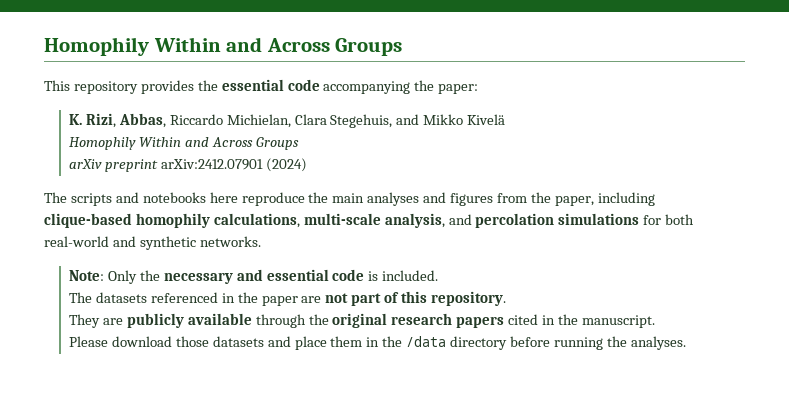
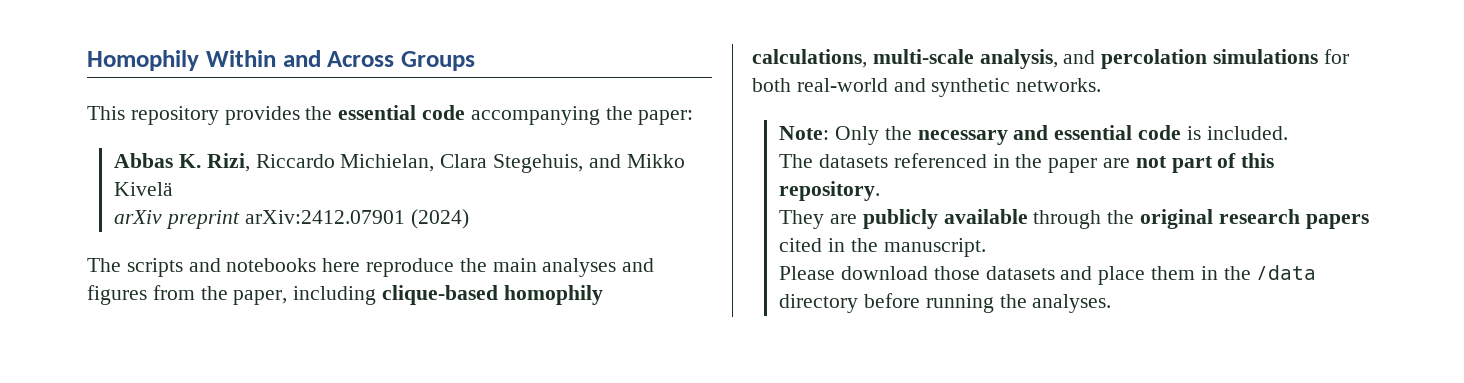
- K. Rizi, Abbas, Riccardo Michielan, Clara Stegehuis, and Mikko Kivelä
- Homophily Within and Across Groups
+ Abbas K. Rizi, Riccardo Michielan, Clara Stegehuis, and Mikko Kivelä

